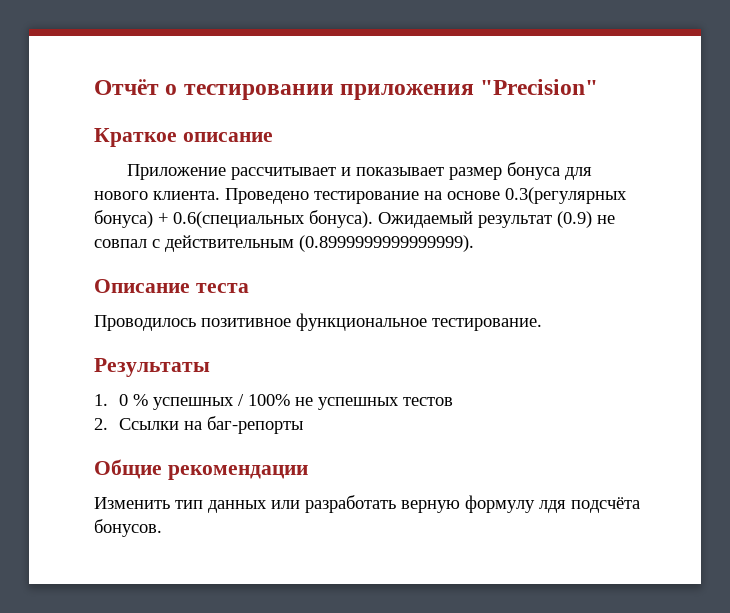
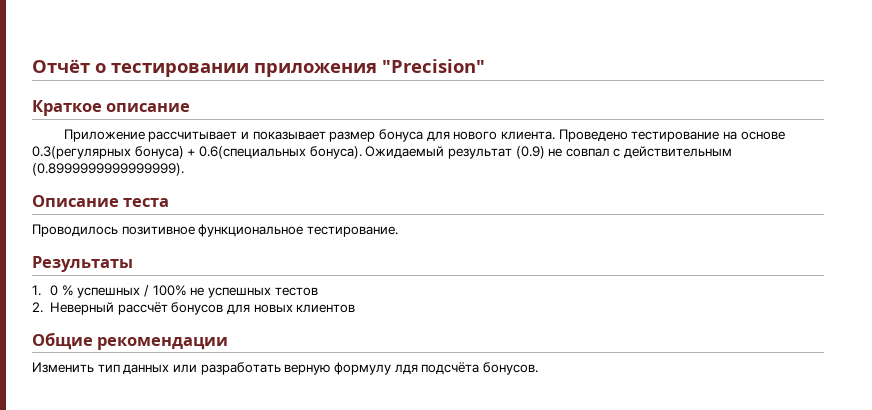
- 2. Ссылки на баг-репорты
+ 2. Неверный рассчёт бонусов для новых клиентов

